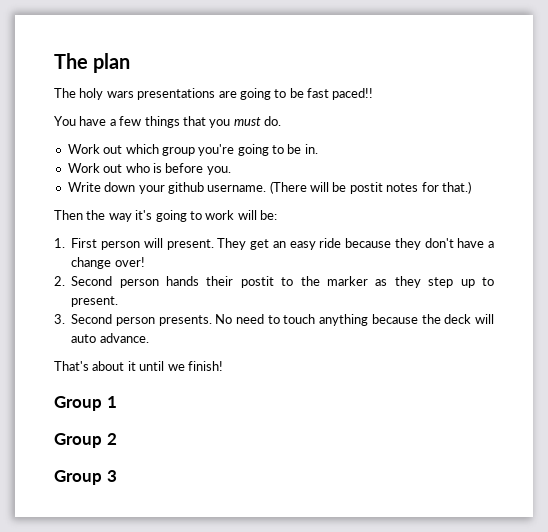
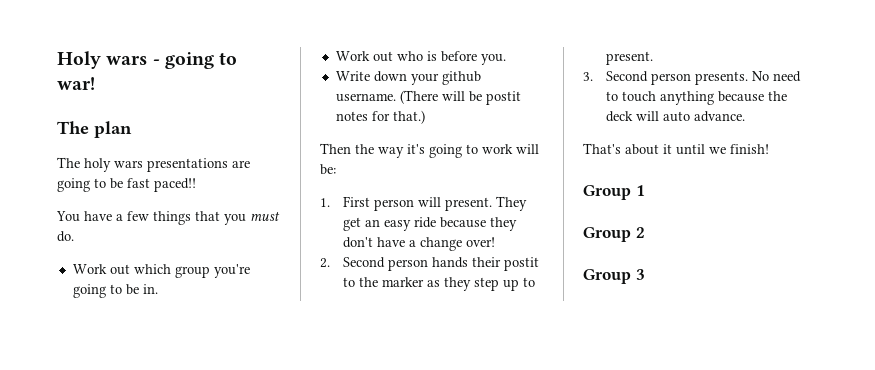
+ Holy wars - going to war!

